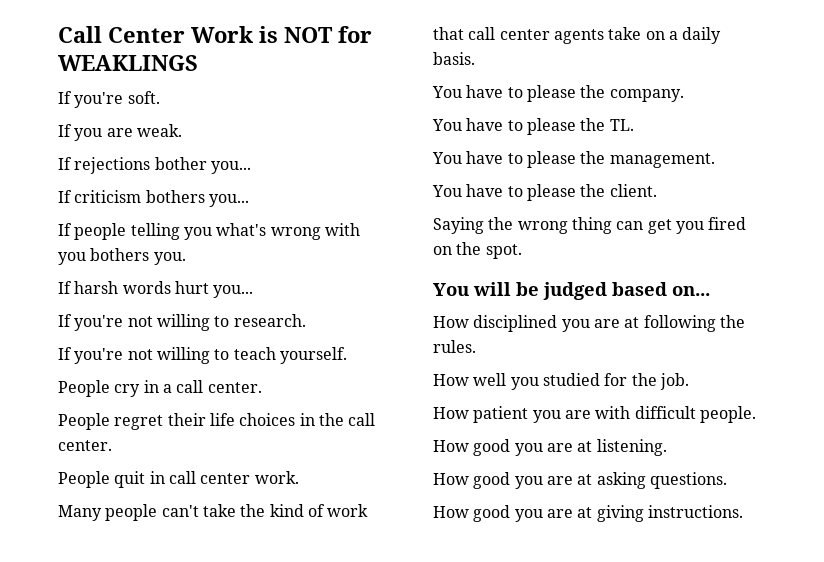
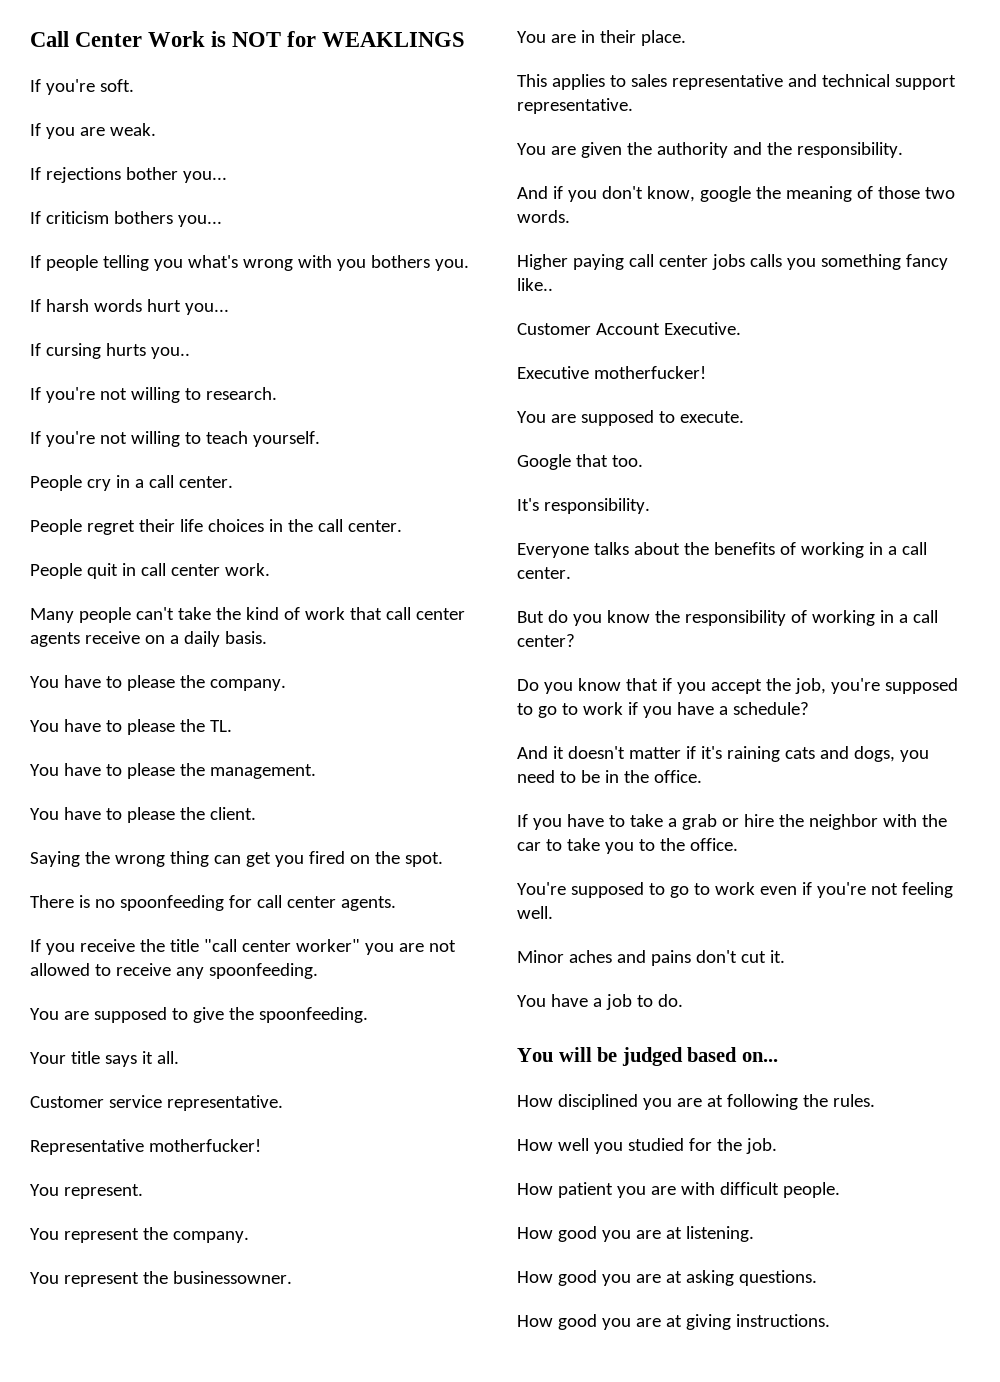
+ If cursing hurts you..
- Many people can't take the kind of work that call center agents take on a daily basis.
+ Many people can't take the kind of work that call center agents receive on a daily basis.
+ There is no spoonfeeding for call center agents.
+ If you receive the title "call center worker" you are not allowed to receive any spoonfeeding.
+ You are supposed to give the spoonfeeding.
+ Your title says it all.
+ Customer service representative.
+ Representative motherfucker!
+ You represent.
+ You represent the company.
+ You represent the businessowner.
+ You are in their place.
+ This applies to sales representative and technical support representative.
+ You are given the authority and the responsibility.
+ And if you don't know, google the meaning of those two words.
+ Higher paying call center jobs calls you something fancy like..
+ Customer Account Executive.
+ Executive motherfucker!
+ You are supposed to execute.
+ Google that too.
+ It's responsibility.
+ Everyone talks about the benefits of working in a call center.
+ But do you know the responsibility of working in a call center?
+ Do you know that if you accept the job, you're supposed to go to work if you have a schedule?
+ And it doesn't matter if it's raining cats and dogs, you need to be in the office.
+ If you have to take a grab or hire the neighbor with the car to take you to the office.
+ You're supposed to go to work even if you're not feeling well.
+ Minor aches and pains don't cut it.
+ You have a job to do.

